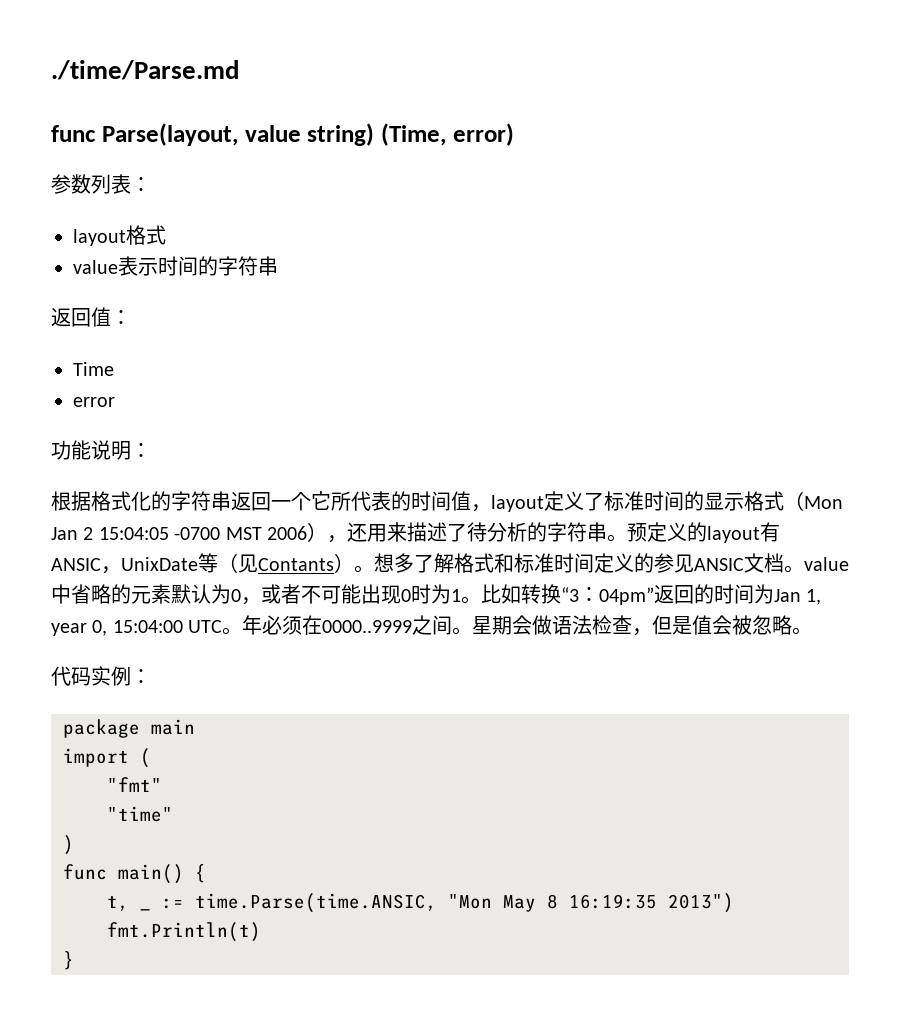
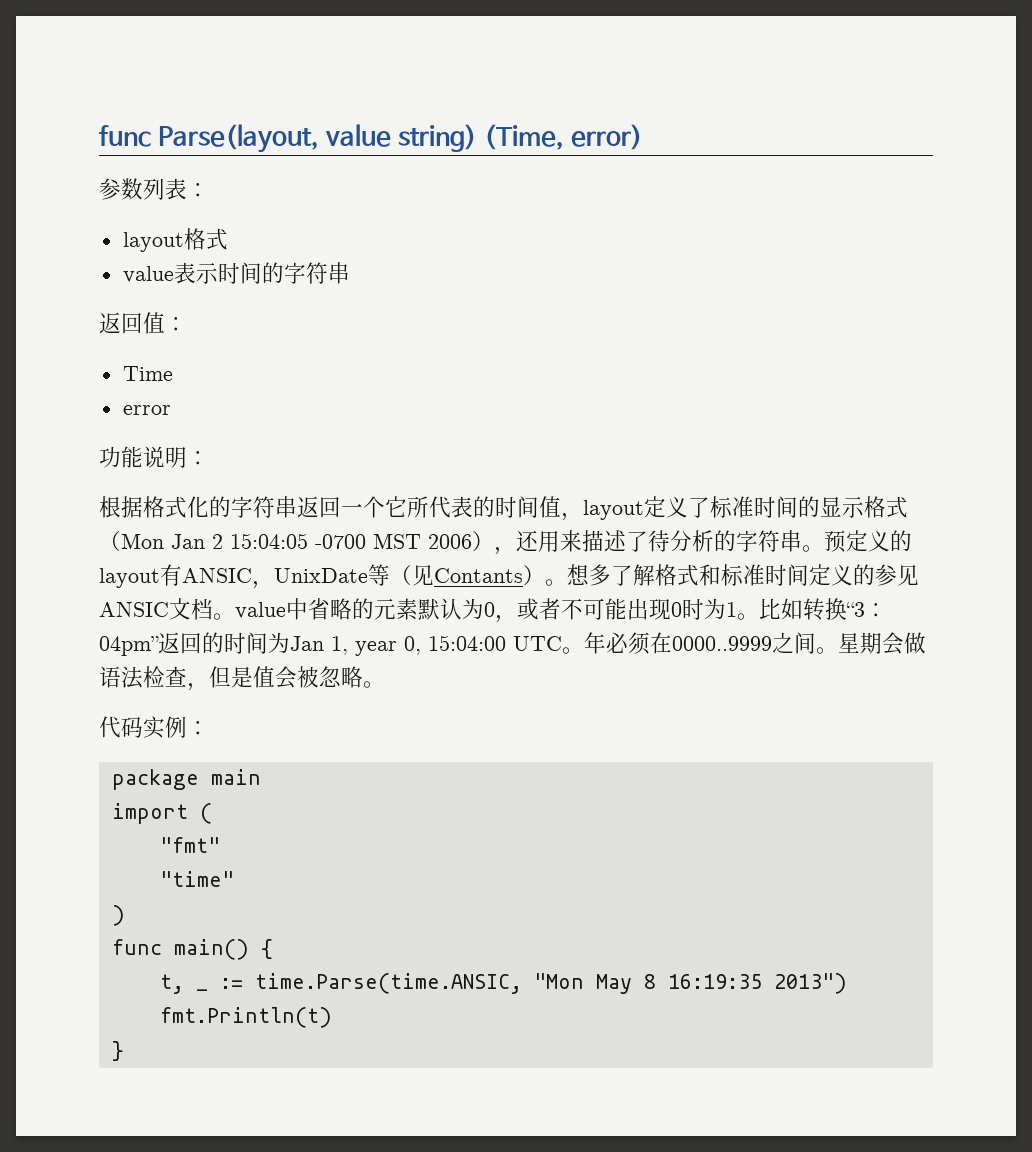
- ./time/Parse.md

